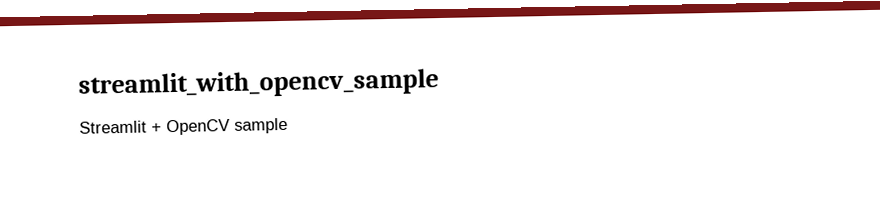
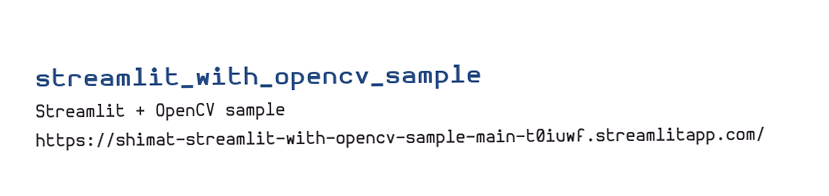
+ https://shimat-streamlit-with-opencv-sample-main-t0iuwf.streamlitapp.com/

